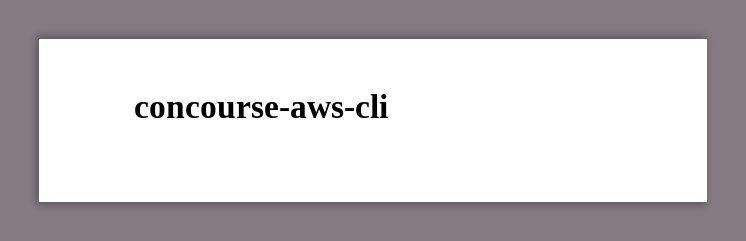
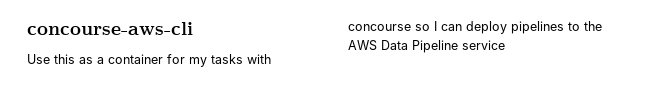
+ Use this as a container for my tasks with concourse so I can deploy pipelines to the AWS Data Pipeline service

